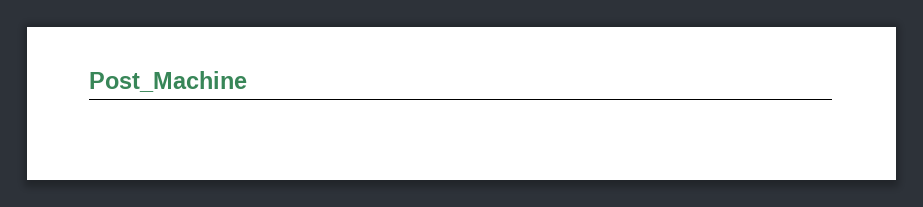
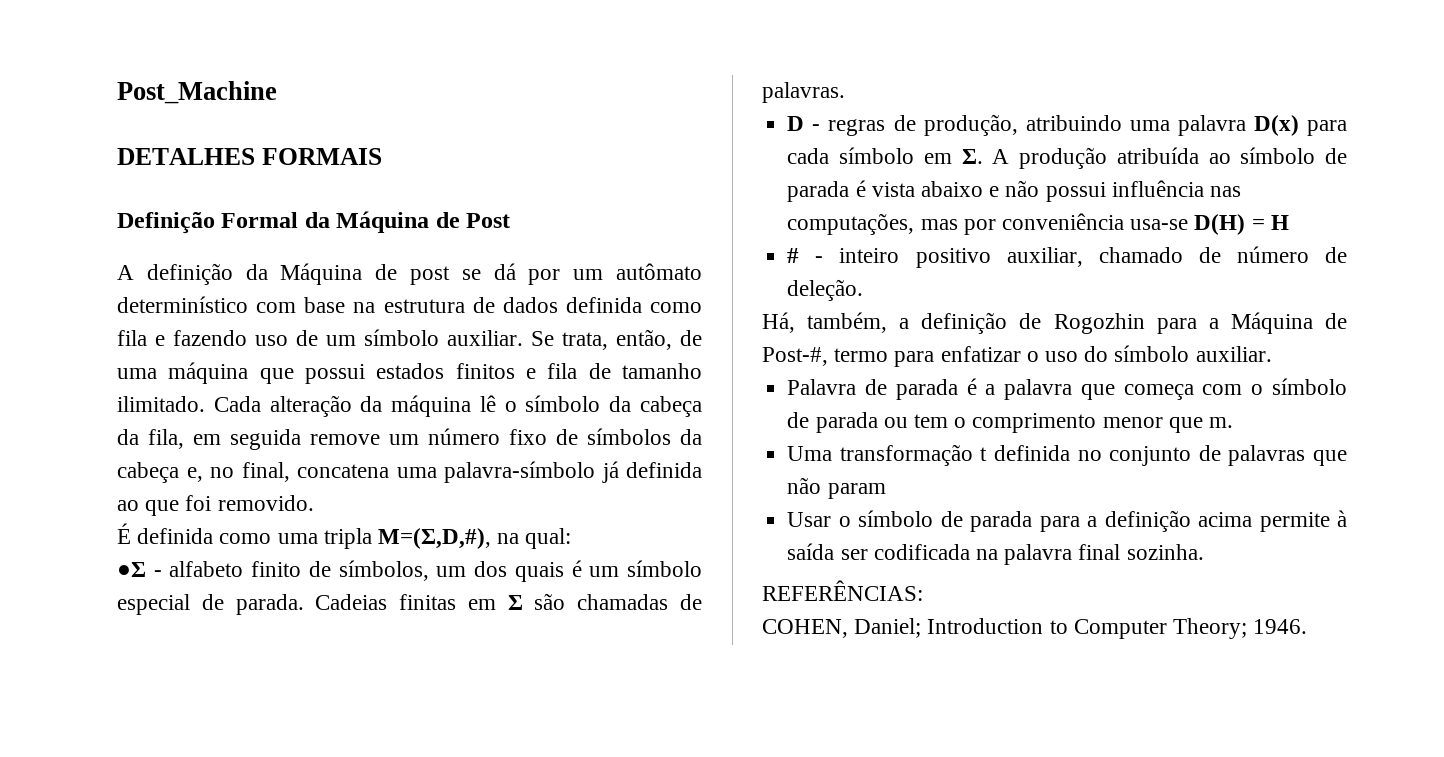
+ DETALHES FORMAIS
+ Definição Formal da Máquina de Post
+ A definição da Máquina de post se dá por um autômato determinístico com base na estrutura de dados definida como fila e fazendo uso de um símbolo auxiliar. Se trata, então, de uma máquina que possui estados finitos e fila de tamanho ilimitado. Cada alteração da máquina lê o símbolo da cabeça da fila, em seguida remove um número fixo de símbolos da cabeça e, no final, concatena uma palavra-símbolo já definida ao que foi removido.
+ É definida como uma tripla M=(Σ,D,#), na qual:
+ ●Σ - alfabeto finito de símbolos, um dos quais é um símbolo especial de parada. Cadeias finitas em Σ são chamadas de palavras.
+ D - regras de produção, atribuindo uma palavra D(x) para cada símbolo em Σ. A produção atribuída ao símbolo de parada é vista abaixo e não possui influência nas computações, mas por conveniência usa-se D(H) = H
+ # - inteiro positivo auxiliar, chamado de número de deleção.
+ Há, também, a definição de Rogozhin para a Máquina de Post-#, termo para enfatizar o uso do símbolo auxiliar.
+ Palavra de parada é a palavra que começa com o símbolo de parada ou tem o comprimento menor que m.
+ Uma transformação t definida no conjunto de palavras que não param
+ Usar o símbolo de parada para a definição acima permite à saída ser codificada na palavra final sozinha.
+ REFERÊNCIAS:
+ COHEN, Daniel; Introduction to Computer Theory; 1946.

